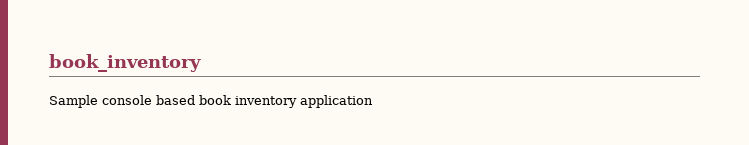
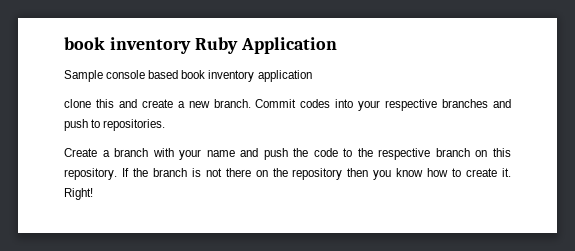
- book_inventory
+ book inventory Ruby Application
+ clone this and create a new branch. Commit codes into your respective branches and push to repositories.
+ Create a branch with your name and push the code to the respective branch on this repository. If the branch is not there on the repository then you know how to create it. Right!

